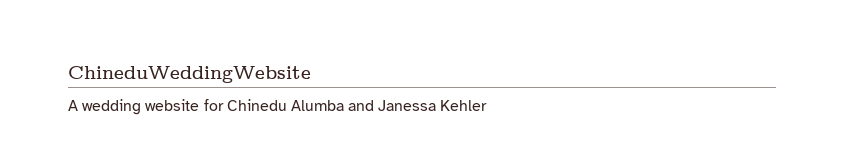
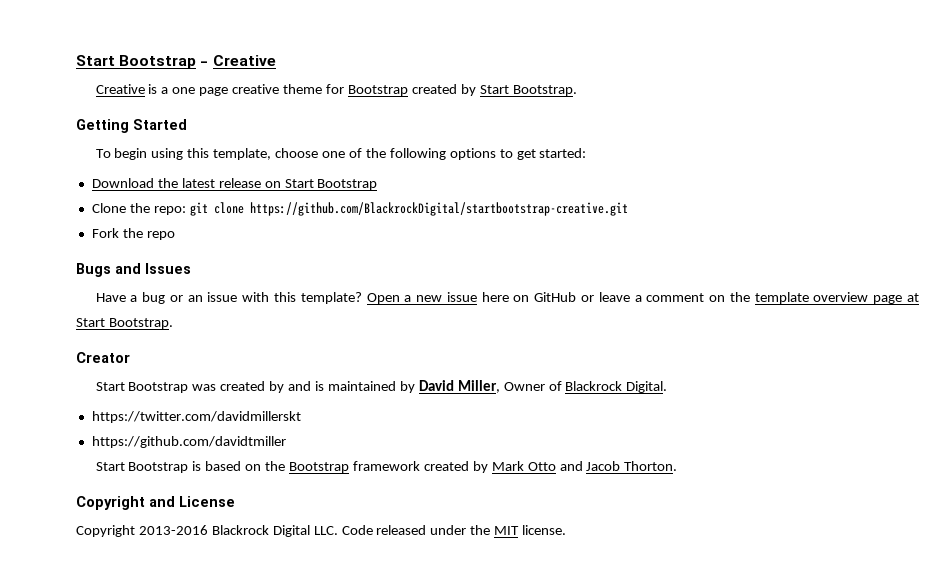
- ChineduWeddingWebsite
- A wedding website for Chinedu Alumba and Janessa Kehler
+ Start Bootstrap - Creative
+ Creative is a one page creative theme for Bootstrap created by Start Bootstrap.
+ Getting Started
+ To begin using this template, choose one of the following options to get started:
+ Download the latest release on Start Bootstrap
+ Clone the repo: git clone https://github.com/BlackrockDigital/startbootstrap-creative.git
+ Fork the repo
+ Bugs and Issues
+ Have a bug or an issue with this template? Open a new issue here on GitHub or leave a comment on the template overview page at Start Bootstrap.
+ Creator
+ Start Bootstrap was created by and is maintained by David Miller, Owner of Blackrock Digital.
+ https://twitter.com/davidmillerskt
+ https://github.com/davidtmiller
+ Start Bootstrap is based on the Bootstrap framework created by Mark Otto and Jacob Thorton.
+ Copyright and License
+ Copyright 2013-2016 Blackrock Digital LLC. Code released under the MIT license.

